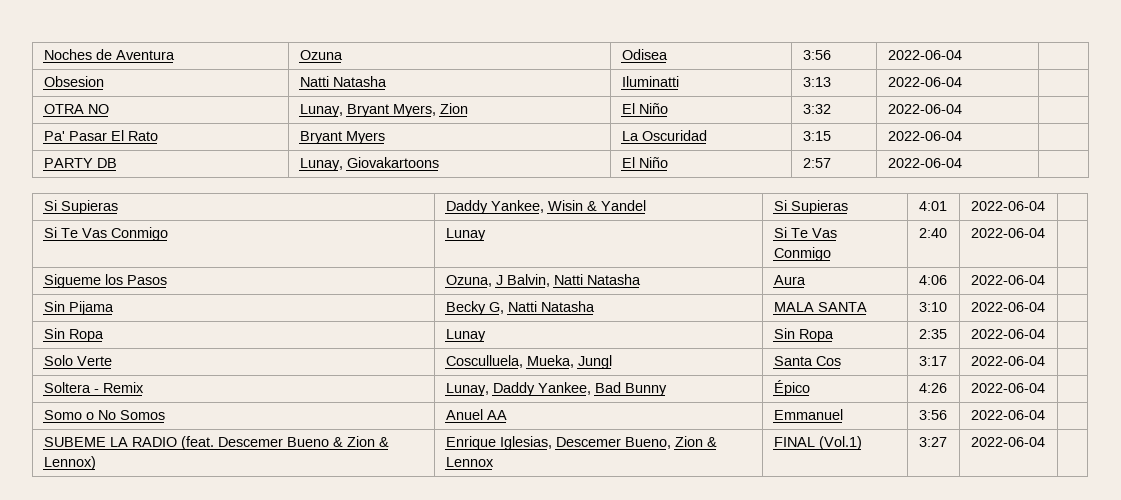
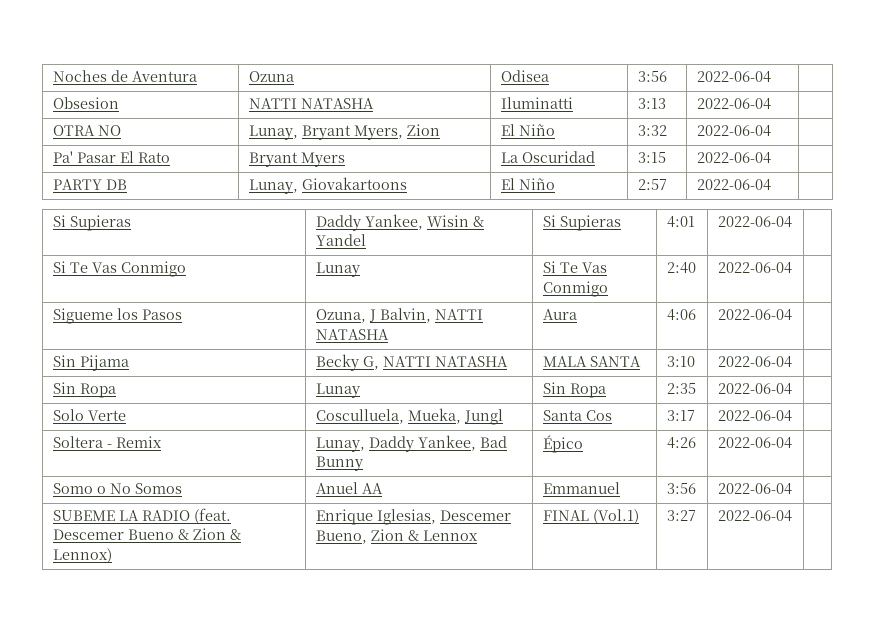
- Obsesion | Natti Natasha | Iluminatti | 3:13 | 2022-06-04 |
+ Obsesion | NATTI NATASHA | Iluminatti | 3:13 | 2022-06-04 |
- Sigueme los Pasos | Ozuna, J Balvin, Natti Natasha | Aura | 4:06 | 2022-06-04 |
+ Sigueme los Pasos | Ozuna, J Balvin, NATTI NATASHA | Aura | 4:06 | 2022-06-04 |
- Sin Pijama | Becky G, Natti Natasha | MALA SANTA | 3:10 | 2022-06-04 |
+ Sin Pijama | Becky G, NATTI NATASHA | MALA SANTA | 3:10 | 2022-06-04 |

